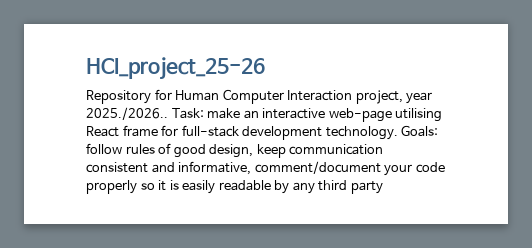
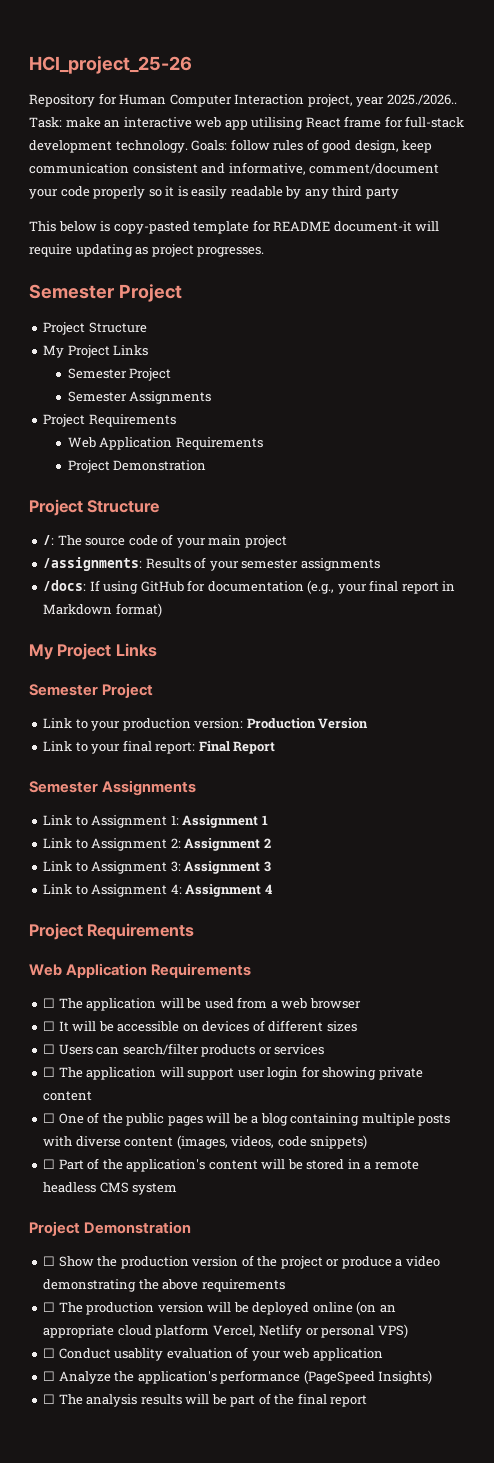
- Task: make an interactive web-page utilising React frame for full-stack development technology.
+ Task: make an interactive web app utilising React frame for full-stack development technology.
+ This below is copy-pasted template for README document-it will require updating as project progresses.
+ Semester Project
+ Project Structure
+ My Project Links
+ Semester Project
+ Semester Assignments
+ Project Requirements
+ Web Application Requirements
+ Project Demonstration
+ Project Structure
+ /: The source code of your main project
+ /assignments: Results of your semester assignments
+ /docs: If using GitHub for documentation (e.g., your final report in Markdown format)
+ My Project Links
+ Semester Project
+ Link to your production version: Production Version
+ Link to your final report: Final Report
+ Semester Assignments
+ Link to Assignment 1: Assignment 1
+ Link to Assignment 2: Assignment 2
+ Link to Assignment 3: Assignment 3
+ Link to Assignment 4: Assignment 4
+ Project Requirements
+ Web Application Requirements
+ ☐ The application will be used from a web browser
+ ☐ It will be accessible on devices of different sizes
+ ☐ Users can search/filter products or services
+ ☐ The application will support user login for showing private content
+ ☐ One of the public pages will be a blog containing multiple posts with diverse content (images, videos, code snippets)
+ ☐ Part of the application's content will be stored in a remote headless CMS system
+ Project Demonstration
+ ☐ Show the production version of the project or produce a video demonstrating the above requirements
+ ☐ The production version will be deployed online (on an appropriate cloud platform Vercel, Netlify or personal VPS)
+ ☐ Conduct usablity evaluation of your web application
+ ☐ Analyze the application's performance (PageSpeed Insights)
+ ☐ The analysis results will be part of the final report

